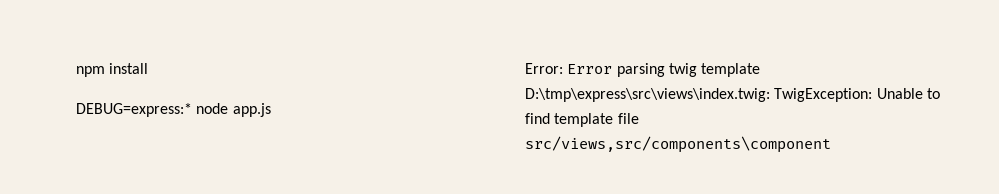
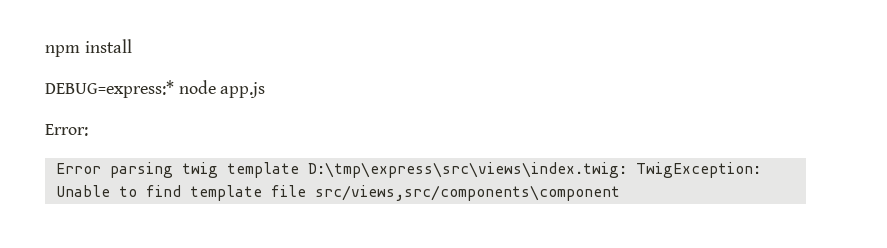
- Error: Error parsing twig template D:\tmp\express\src\views\index.twig: TwigException: Unable to find template file src/views,src/components\component
+ Error:
+ Error parsing twig template D:\tmp\express\src\views\index.twig: TwigException: Unable to find template file src/views,src/components\component

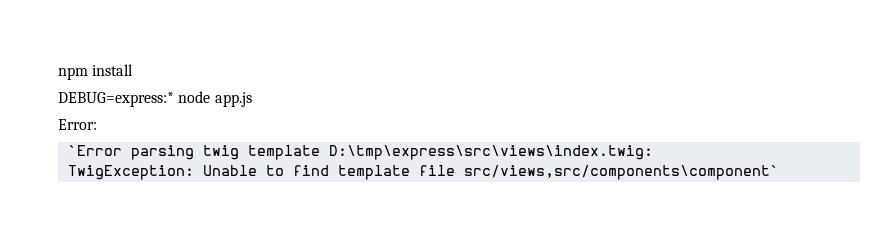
- Error parsing twig template D:\tmp\express\src\views\index.twig: TwigException: Unable to find template file src/views,src/components\component
+ `Error parsing twig template D:\tmp\express\src\views\index.twig:
+ TwigException: Unable to find template file src/views,src/components\component`

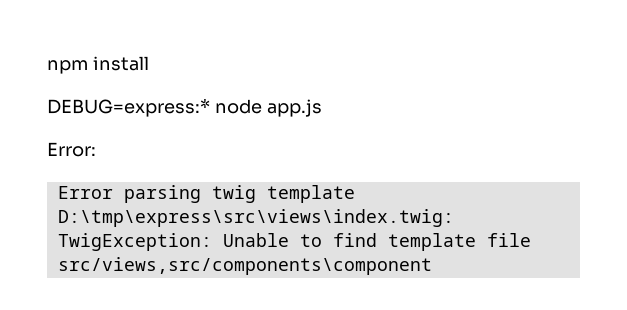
- `Error parsing twig template D:\tmp\express\src\views\index.twig:
+ Error parsing twig template D:\tmp\express\src\views\index.twig:
- TwigException: Unable to find template file src/views,src/components\component`
+ TwigException: Unable to find template file src/views,src/components\component

